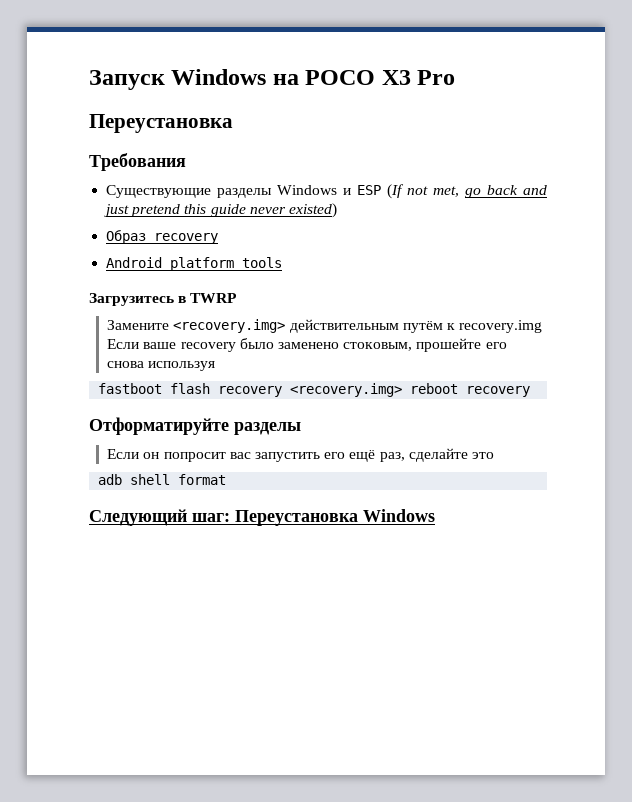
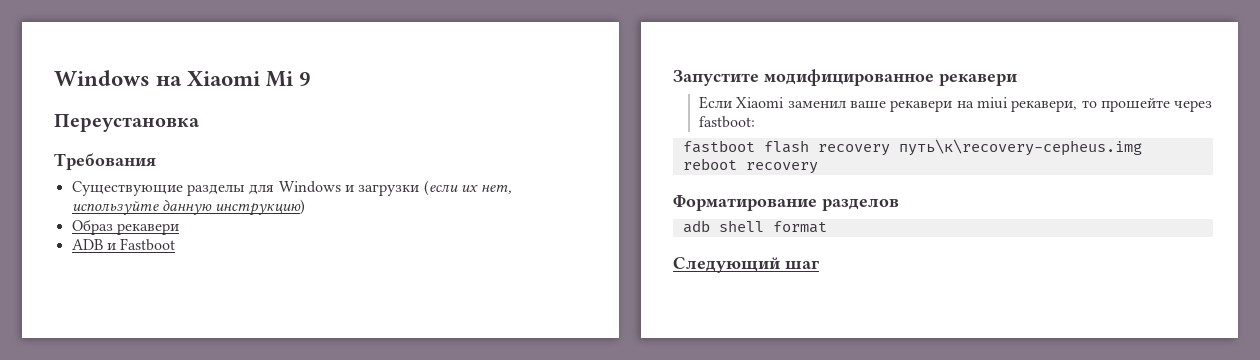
- Запуск Windows на POCO X3 Pro
+ Windows на Xiaomi Mi 9
- Существующие разделы Windows и ESP (If not met, go back and just pretend this guide never existed)
- Образ recovery
- Android platform tools
- Загрузитесь в TWRP
- Замените <recovery.img> действительным путём к recovery.img Если ваше recovery было заменено стоковым, прошейте его снова используя
+ Существующие разделы для Windows и загрузки (если их нет, используйте данную инструкцию)
+ Образ рекавери
+ ADB и Fastboot
+ Запустите модифицированное рекавери
+ Если Xiaomi заменил ваше рекавери на miui рекавери, то прошейте через fastboot:
- fastboot flash recovery <recovery.img> reboot recovery
+ fastboot flash recovery путь\к\recovery-cepheus.img reboot recovery
- Отформатируйте разделы
- Если он попросит вас запустить его ещё раз, сделайте это
+ Форматирование разделов
- Следующий шаг: Переустановка Windows
+ Следующий шаг

